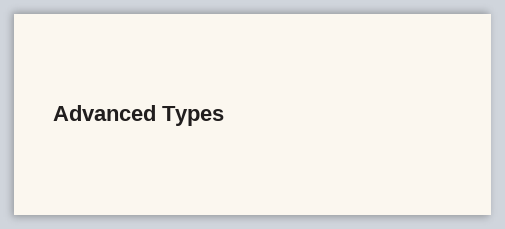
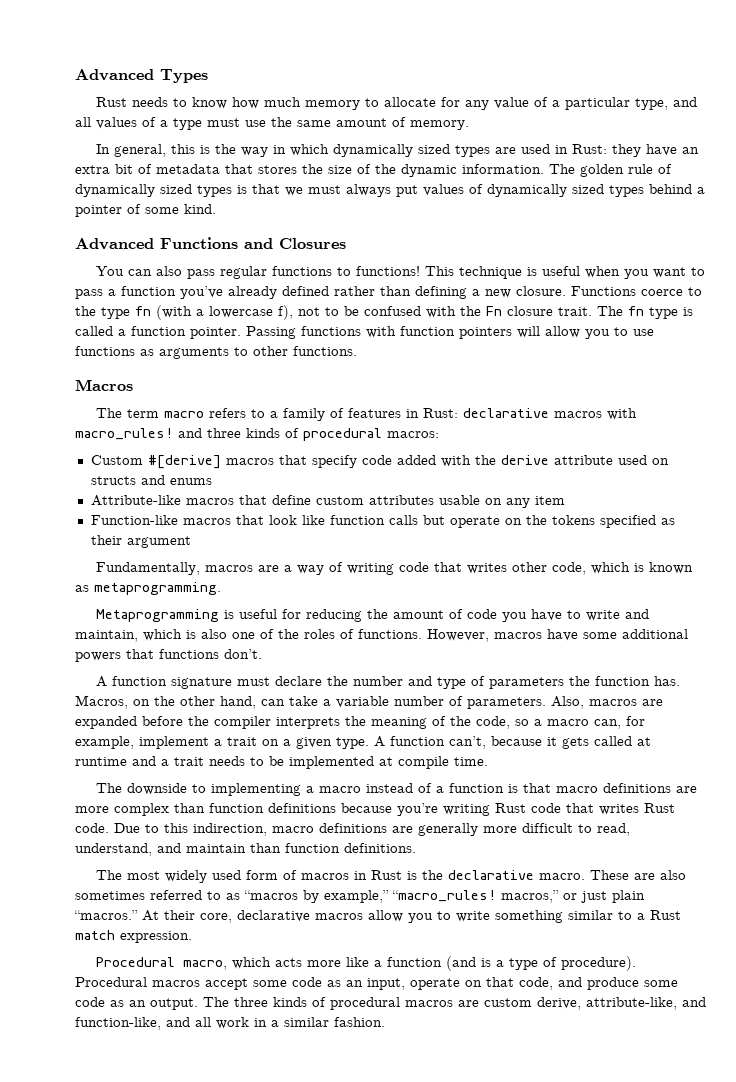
+ Rust needs to know how much memory to allocate for any value of a particular type, and all values of a type must use the same amount of memory.
+ In general, this is the way in which dynamically sized types are used in Rust: they have an extra bit of metadata that stores the size of the dynamic information. The golden rule of dynamically sized types is that we must always put values of dynamically sized types behind a pointer of some kind.
+ Advanced Functions and Closures
+ You can also pass regular functions to functions! This technique is useful when you want to pass a function you’ve already defined rather than defining a new closure. Functions coerce to the type fn (with a lowercase f), not to be confused with the Fn closure trait. The fn type is called a function pointer. Passing functions with function pointers will allow you to use functions as arguments to other functions.
+ Macros
+ The term macro refers to a family of features in Rust: declarative macros with macro_rules! and three kinds of procedural macros:
+ Custom #[derive] macros that specify code added with the derive attribute used on structs and enums
+ Attribute-like macros that define custom attributes usable on any item
+ Function-like macros that look like function calls but operate on the tokens specified as their argument
+ Fundamentally, macros are a way of writing code that writes other code, which is known as metaprogramming.
+ Metaprogramming is useful for reducing the amount of code you have to write and maintain, which is also one of the roles of functions. However, macros have some additional powers that functions don’t.
+ A function signature must declare the number and type of parameters the function has. Macros, on the other hand, can take a variable number of parameters. Also, macros are expanded before the compiler interprets the meaning of the code, so a macro can, for example, implement a trait on a given type. A function can’t, because it gets called at runtime and a trait needs to be implemented at compile time.
+ The downside to implementing a macro instead of a function is that macro definitions are more complex than function definitions because you’re writing Rust code that writes Rust code. Due to this indirection, macro definitions are generally more difficult to read, understand, and maintain than function definitions.
+ The most widely used form of macros in Rust is the declarative macro. These are also sometimes referred to as “macros by example,” “macro_rules! macros,” or just plain “macros.” At their core, declarative macros allow you to write something similar to a Rust match expression.
+ Procedural macro, which acts more like a function (and is a type of procedure). Procedural macros accept some code as an input, operate on that code, and produce some code as an output. The three kinds of procedural macros are custom derive, attribute-like, and function-like, and all work in a similar fashion.

